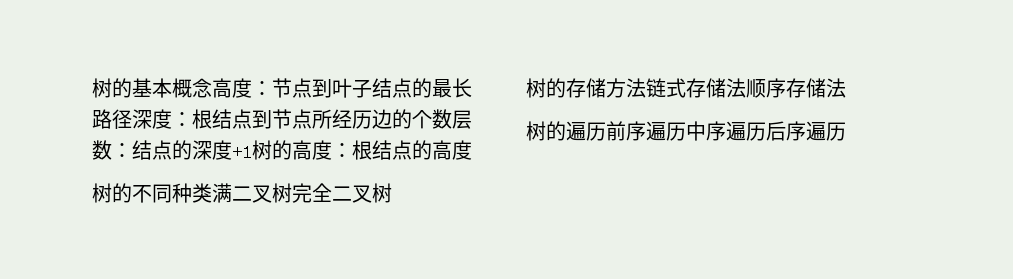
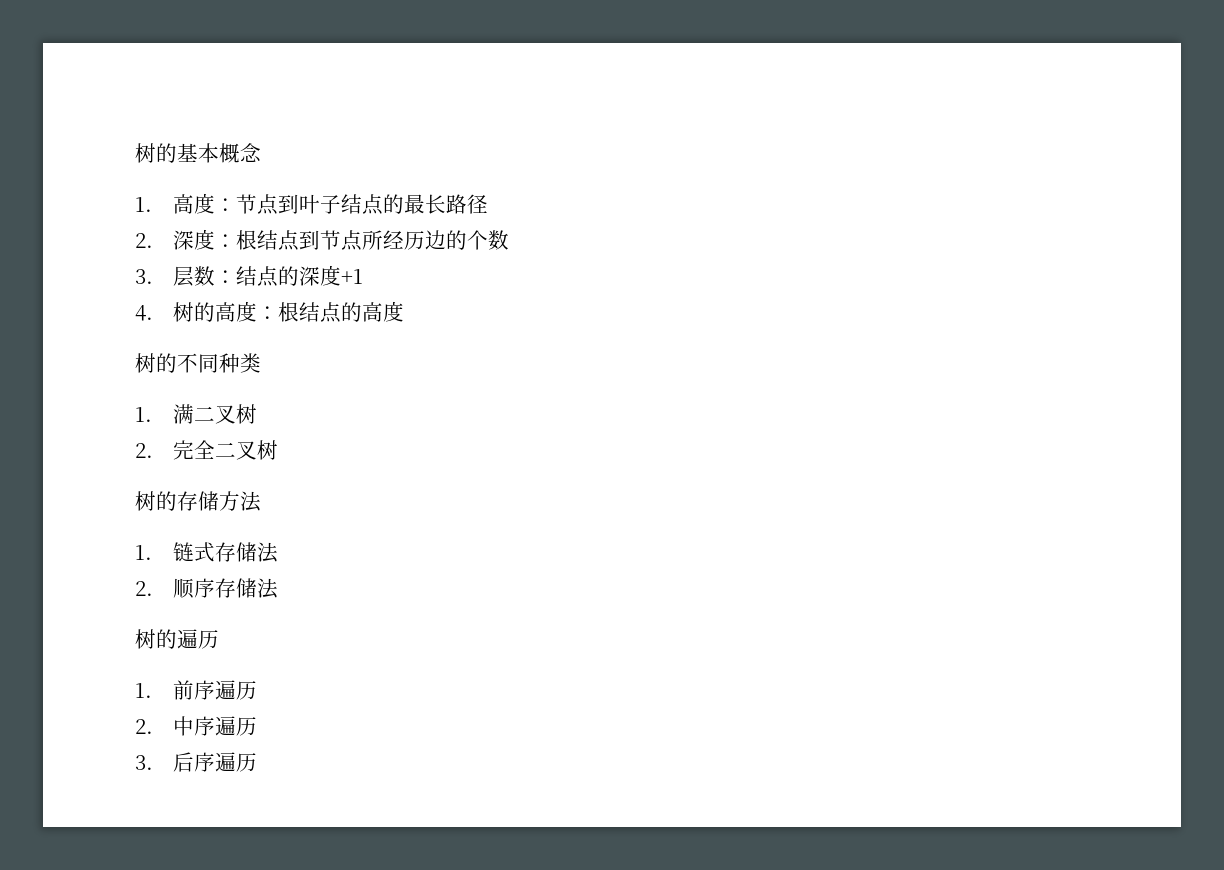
- 树的基本概念高度：节点到叶子结点的最长路径深度：根结点到节点所经历边的个数层数：结点的深度+1树的高度：根结点的高度
+ 树的基本概念
+ 1.高度：节点到叶子结点的最长路径
+ 2.深度：根结点到节点所经历边的个数
+ 3.层数：结点的深度+1
+ 4.树的高度：根结点的高度
- 树的不同种类满二叉树完全二叉树
+ 树的不同种类
+ 1.满二叉树
+ 2.完全二叉树
- 树的存储方法链式存储法顺序存储法
+ 树的存储方法
+ 1.链式存储法
+ 2.顺序存储法
- 树的遍历前序遍历中序遍历后序遍历
+ 树的遍历
+ 1.前序遍历
+ 2.中序遍历
+ 3.后序遍历

